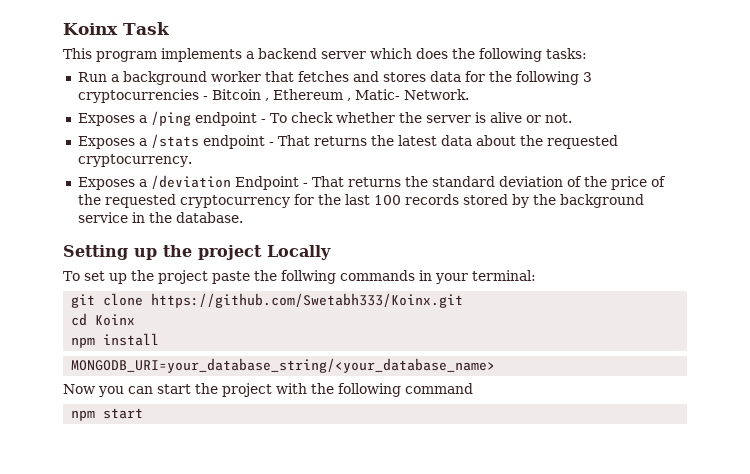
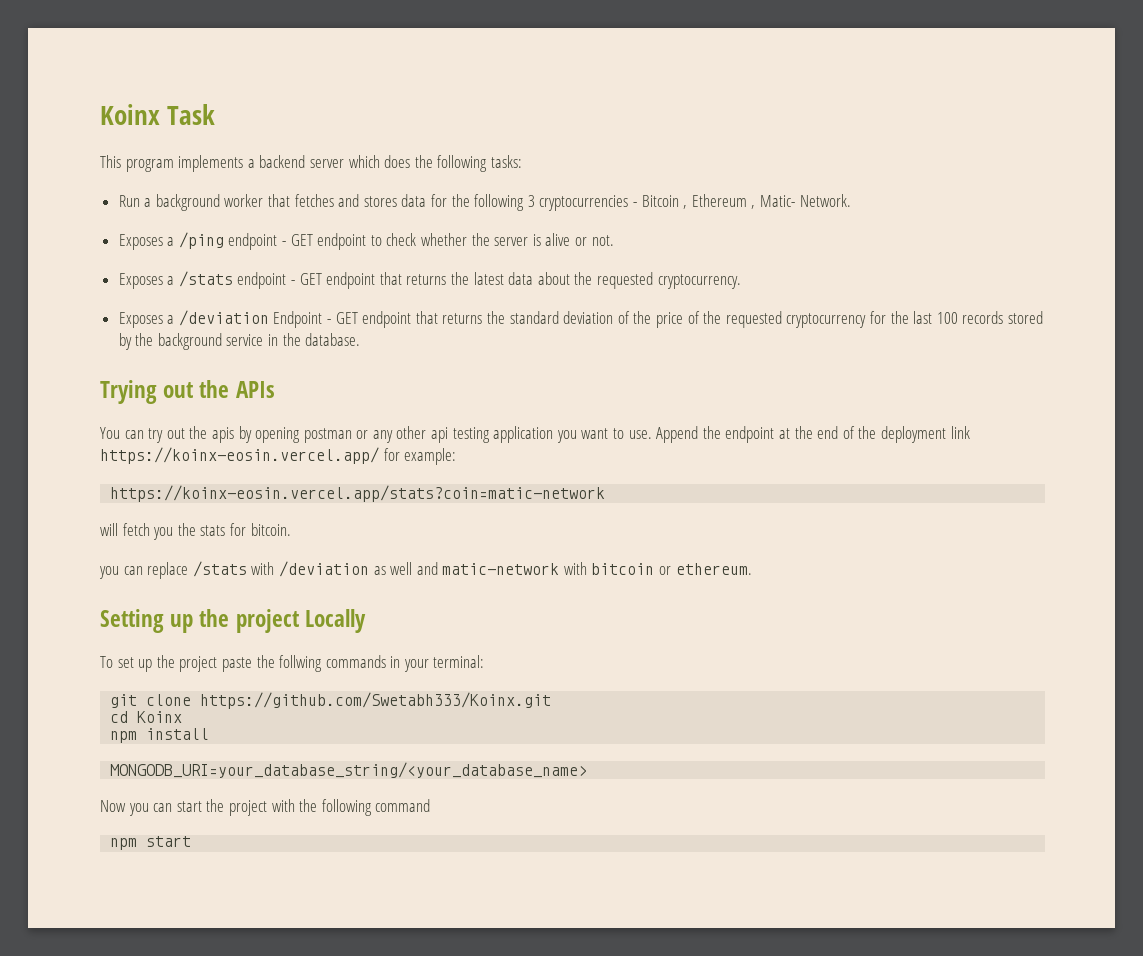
- Exposes a /ping endpoint - To check whether the server is alive or not.
+ Exposes a /ping endpoint - GET endpoint to check whether the server is alive or not.
- Exposes a /stats endpoint - That returns the latest data about the requested cryptocurrency.
+ Exposes a /stats endpoint - GET endpoint that returns the latest data about the requested cryptocurrency.
- Exposes a /deviation Endpoint - That returns the standard deviation of the price of the requested cryptocurrency for the last 100 records stored by the background service in the database.
+ Exposes a /deviation Endpoint - GET endpoint that returns the standard deviation of the price of the requested cryptocurrency for the last 100 records stored by the background service in the database.
+ Trying out the APIs
+ You can try out the apis by opening postman or any other api testing application you want to use. Append the endpoint at the end of the deployment link https://koinx-eosin.vercel.app/ for example:
+ https://koinx-eosin.vercel.app/stats?coin=matic-network
+ will fetch you the stats for bitcoin.
+ you can replace /stats with /deviation as well and matic-network with bitcoin or ethereum.

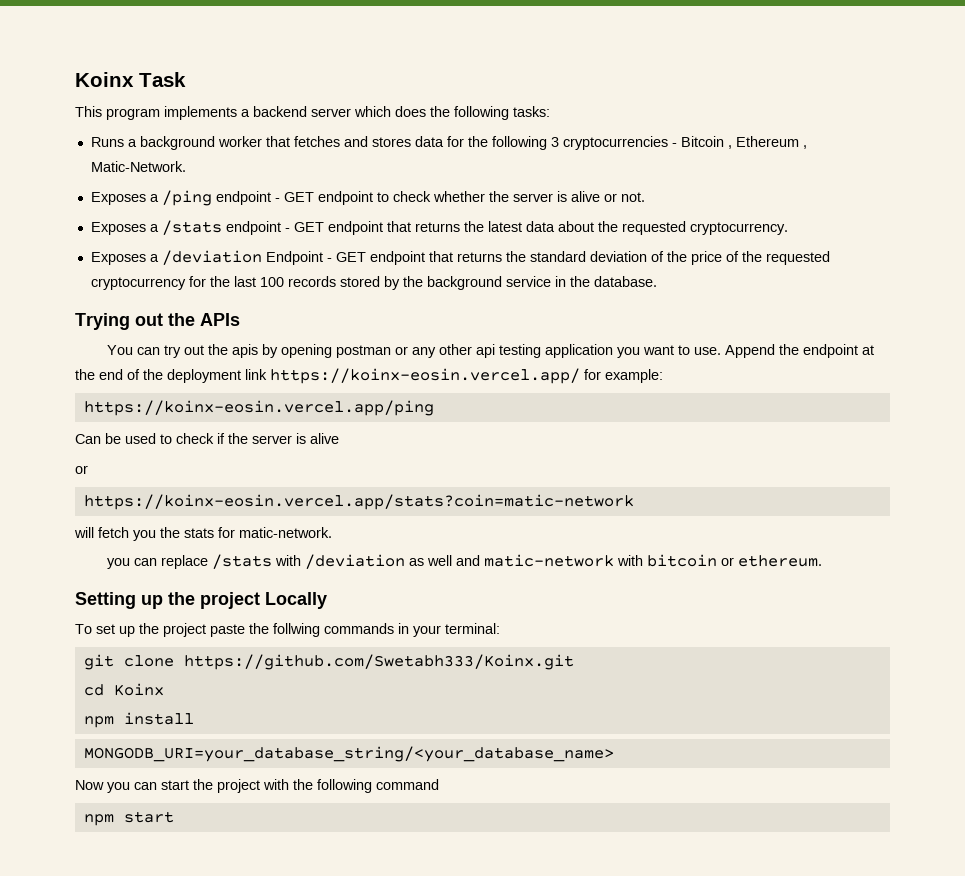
- Run a background worker that fetches and stores data for the following 3 cryptocurrencies - Bitcoin , Ethereum , Matic- Network.
+ Runs a background worker that fetches and stores data for the following 3 cryptocurrencies - Bitcoin , Ethereum , Matic-Network.
+ https://koinx-eosin.vercel.app/ping
+ Can be used to check if the server is alive
+ or
- will fetch you the stats for bitcoin.
+ will fetch you the stats for matic-network.

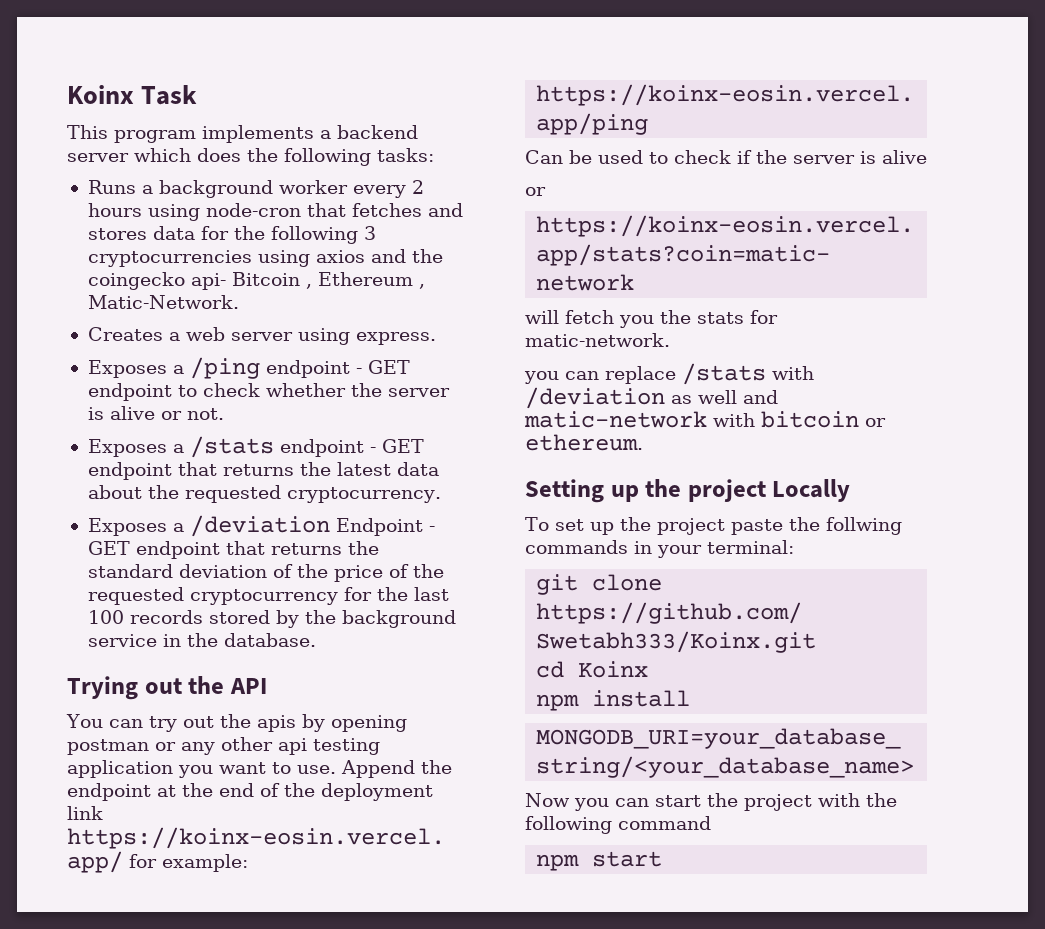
- Runs a background worker that fetches and stores data for the following 3 cryptocurrencies - Bitcoin , Ethereum , Matic-Network.
+ Runs a background worker every 2 hours using node-cron that fetches and stores data for the following 3 cryptocurrencies using axios and the coingecko api- Bitcoin , Ethereum , Matic-Network.
+ Creates a web server using express.
- Trying out the APIs
+ Trying out the API

